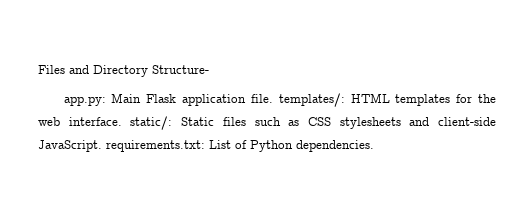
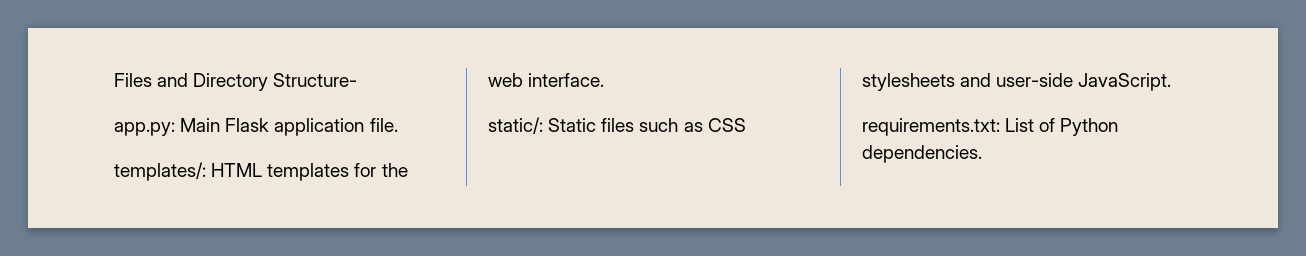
- app.py: Main Flask application file. templates/: HTML templates for the web interface. static/: Static files such as CSS stylesheets and client-side JavaScript. requirements.txt: List of Python dependencies.
+ app.py: Main Flask application file.
+ templates/: HTML templates for the web interface.
+ static/: Static files such as CSS stylesheets and user-side JavaScript.
+ requirements.txt: List of Python dependencies.

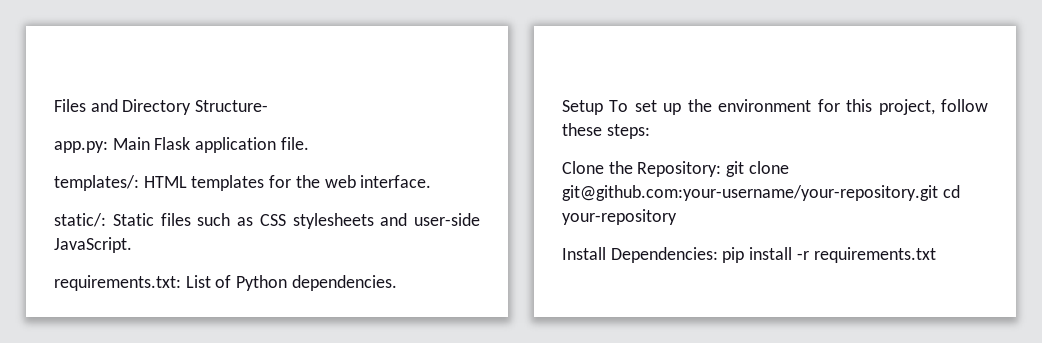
+ Setup To set up the environment for this project, follow these steps:
+ Clone the Repository: git clone git@github.com:your-username/your-repository.git cd your-repository
+ Install Dependencies: pip install -r requirements.txt

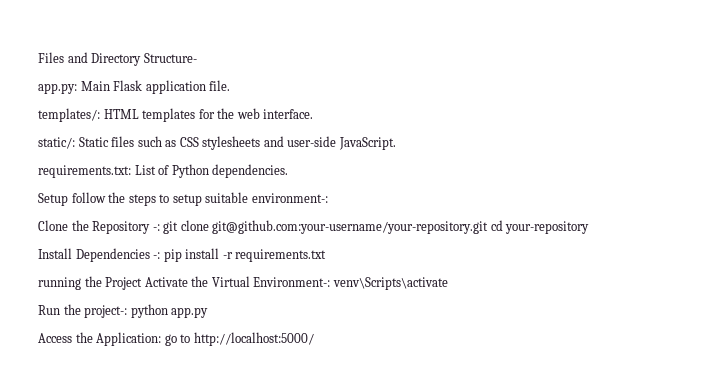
- Setup To set up the environment for this project, follow these steps:
+ Setup follow the steps to setup suitable environment-:
- Clone the Repository: git clone git@github.com:your-username/your-repository.git cd your-repository
+ Clone the Repository -: git clone git@github.com:your-username/your-repository.git cd your-repository
- Install Dependencies: pip install -r requirements.txt
+ Install Dependencies -: pip install -r requirements.txt
+ running the Project Activate the Virtual Environment-: venv\Scripts\activate
+ Run the project-: python app.py
+ Access the Application: go to http://localhost:5000/

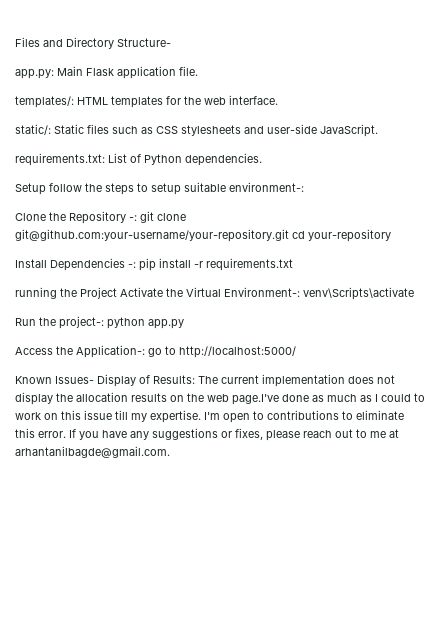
- Access the Application: go to http://localhost:5000/
+ Access the Application-: go to http://localhost:5000/
+ Known Issues- Display of Results: The current implementation does not display the allocation results on the web page.I've done as much as I could to work on this issue till my expertise. I'm open to contributions to eliminate this error. If you have any suggestions or fixes, please reach out to me at arhantanilbagde@gmail.com.

